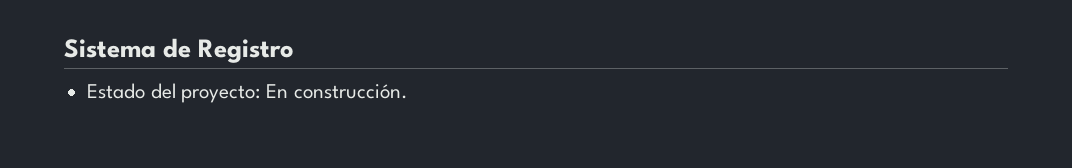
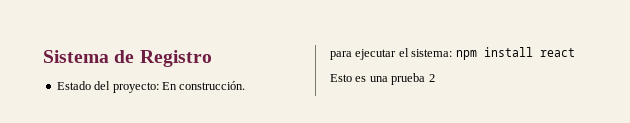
+ para ejecutar el sistema: npm install react
+ Esto es una prueba 2

